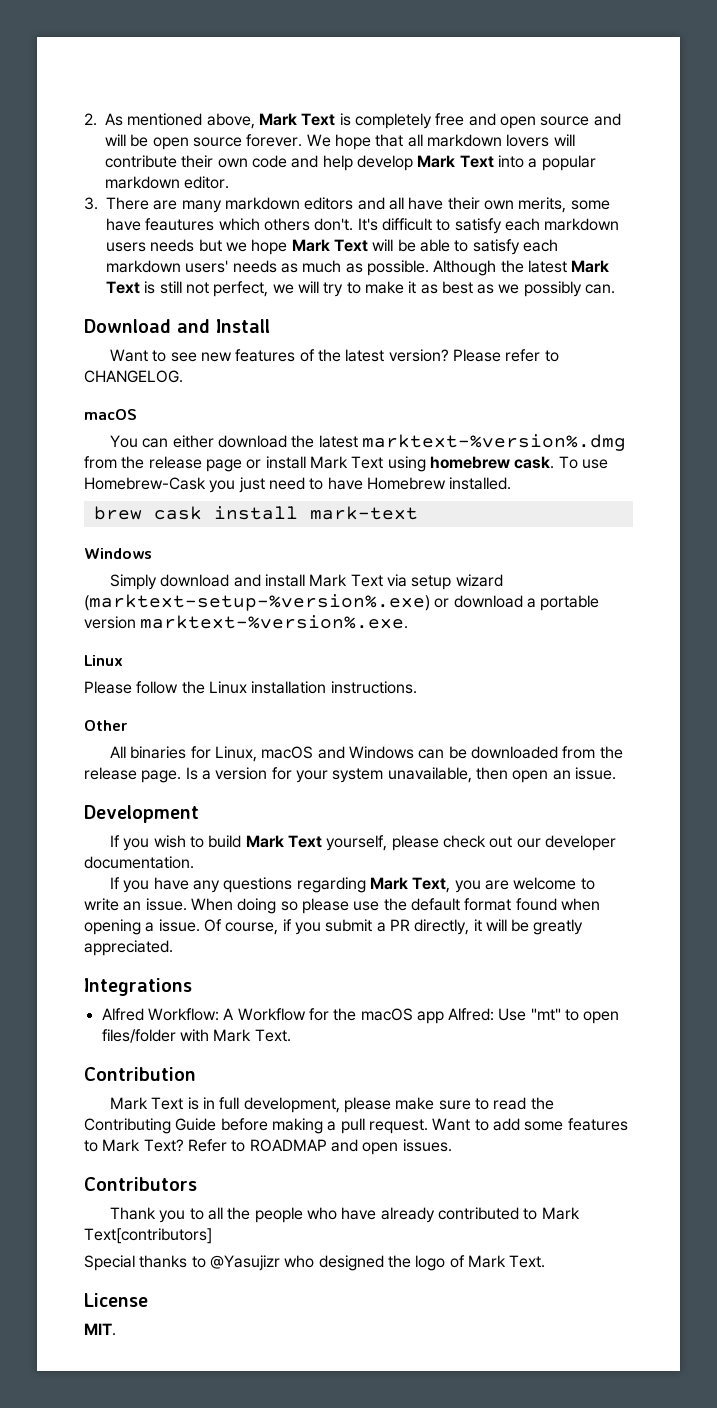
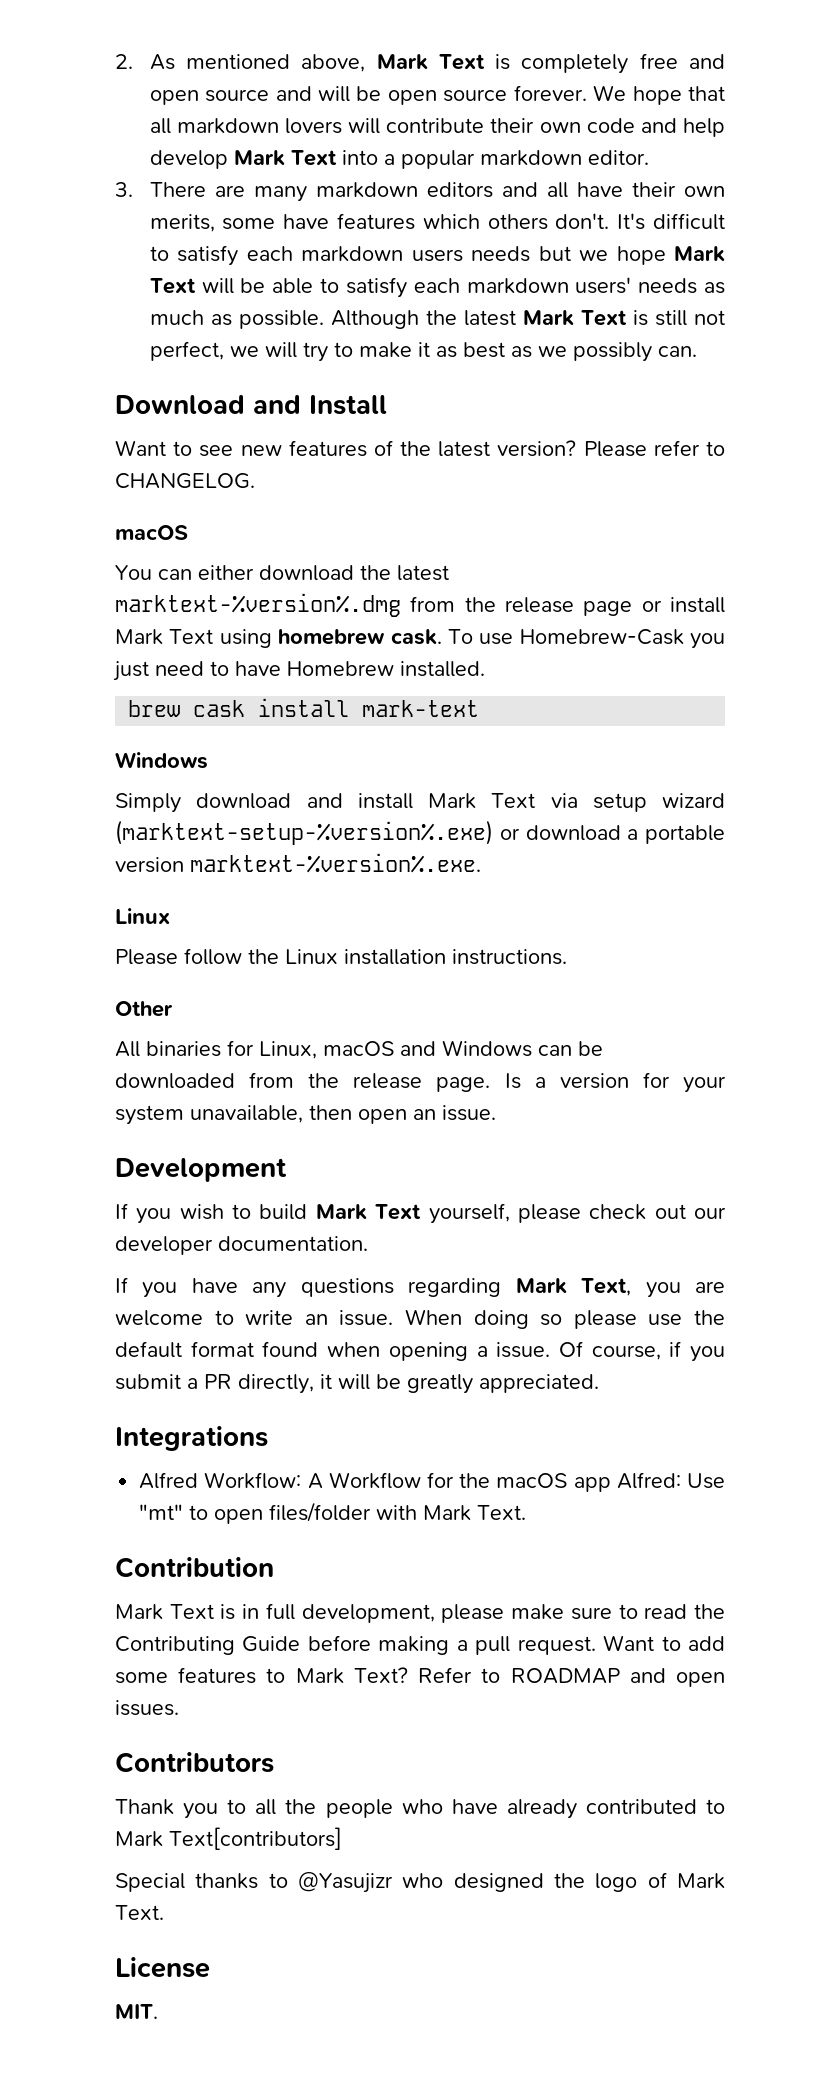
- 3. There are many markdown editors and all have their own merits, some have feautures which others don't.
+ 3. There are many markdown editors and all have their own merits, some have features which others don't.

